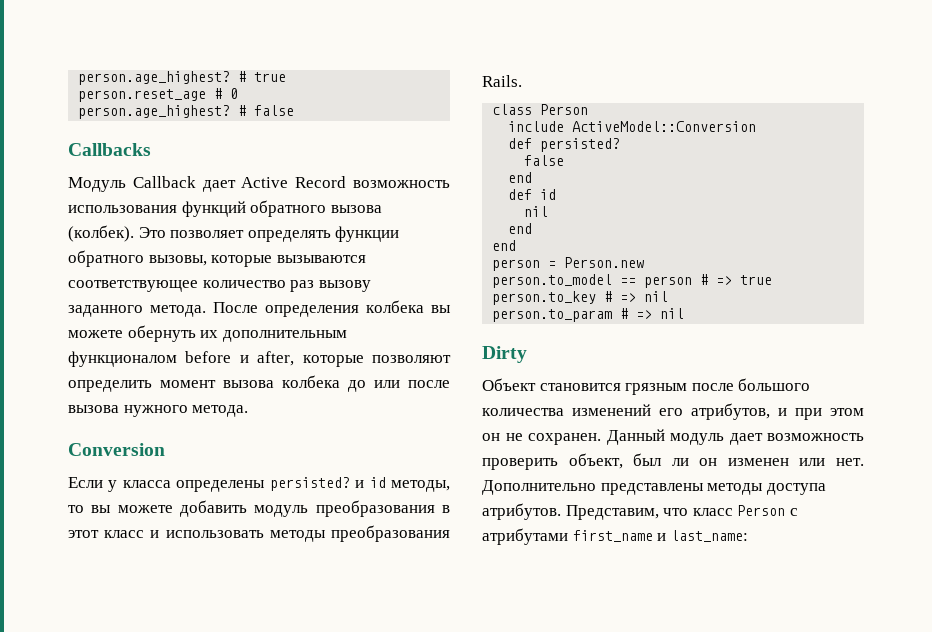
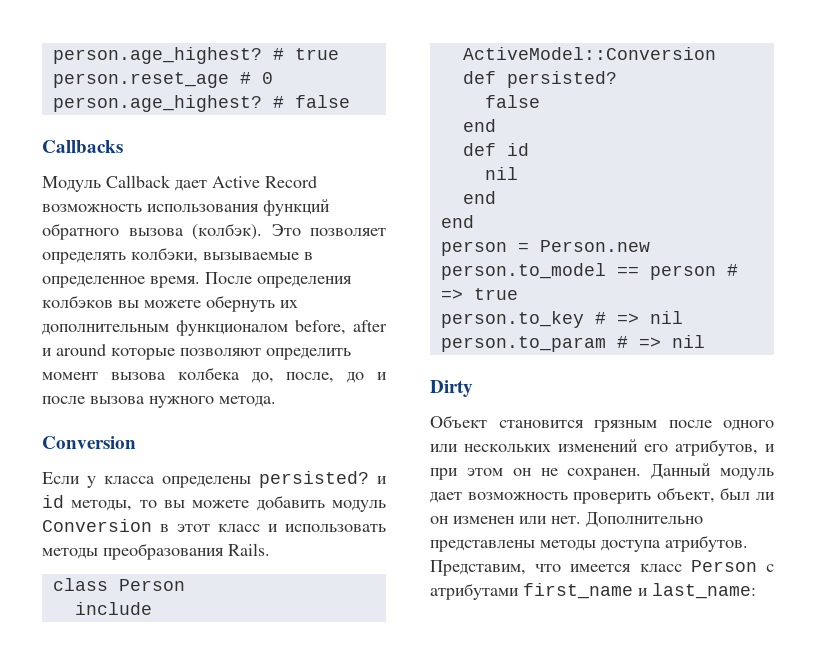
- Модуль Callback дает Active Record возможность использования функций обратного вызова (колбек).
+ Модуль Callback дает Active Record возможность использования функций обратного вызова (колбэк).
- Это позволяет определять функции обратного вызовы, которые вызываются соответствующее количество раз вызову заданного метода.
+ Это позволяет определять колбэки, вызываемые в определенное время.
- После определения колбека вы можете обернуть их дополнительным функционалом before и after, которые позволяют определить момент вызова колбека до или после вызова нужного метода.
+ После определения колбэков вы можете обернуть их дополнительным функционалом before, after и around которые позволяют определить момент вызова колбека до, после, до и после вызова нужного метода.
- Если у класса определены persisted? и id методы, то вы можете добавить модуль преобразования в этот класс и использовать методы преобразования Rails.
+ Если у класса определены persisted? и id методы, то вы можете добавить модуль Conversion в этот класс и использовать методы преобразования Rails.
- Объект становится грязным после большого количества изменений его атрибутов, и при этом он не сохранен.
+ Объект становится грязным после одного или нескольких изменений его атрибутов, и при этом он не сохранен.
- Представим, что класс Person с атрибутами first_name и last_name:
+ Представим, что имеется класс Person с атрибутами first_name и last_name:

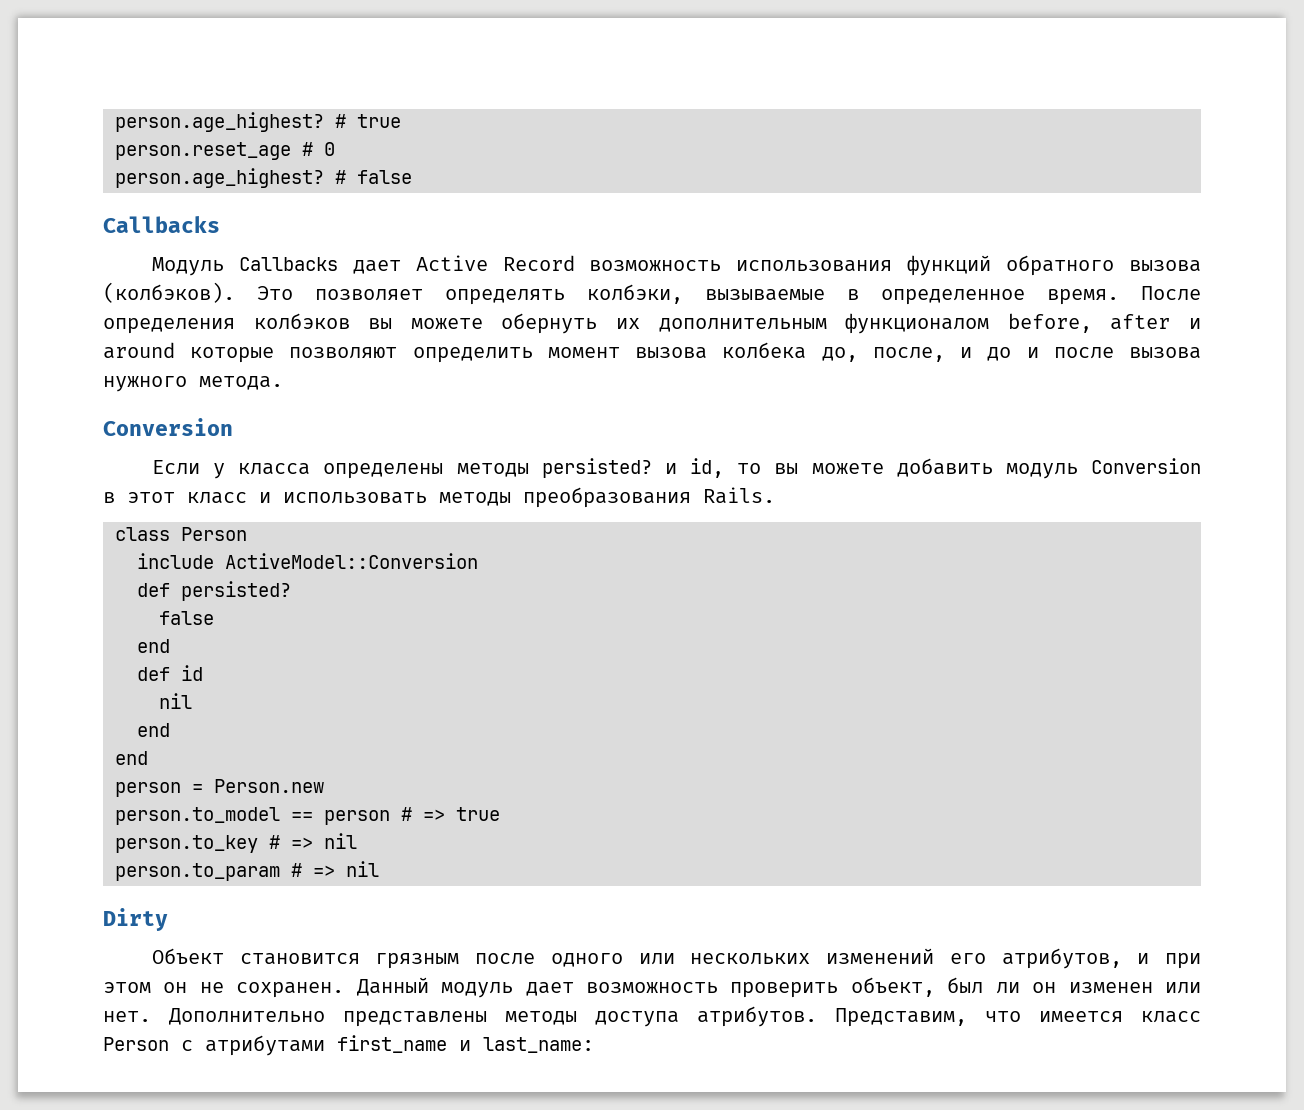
- Модуль Callback дает Active Record возможность использования функций обратного вызова (колбэк).
+ Модуль Callbacks дает Active Record возможность использования функций обратного вызова (колбэков).
- После определения колбэков вы можете обернуть их дополнительным функционалом before, after и around которые позволяют определить момент вызова колбека до, после, до и после вызова нужного метода.
+ После определения колбэков вы можете обернуть их дополнительным функционалом before, after и around которые позволяют определить момент вызова колбека до, после, и до и после вызова нужного метода.
- Если у класса определены persisted? и id методы, то вы можете добавить модуль Conversion в этот класс и использовать методы преобразования Rails.
+ Если у класса определены методы persisted? и id, то вы можете добавить модуль Conversion в этот класс и использовать методы преобразования Rails.

